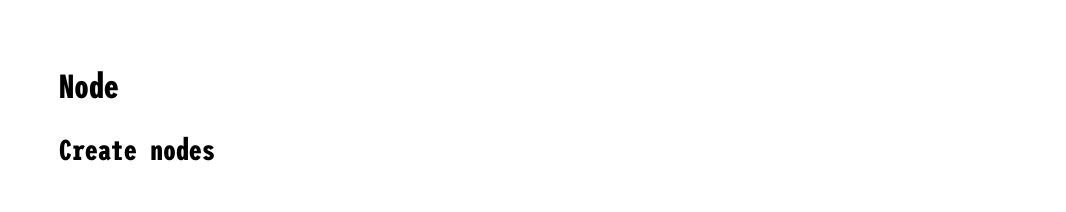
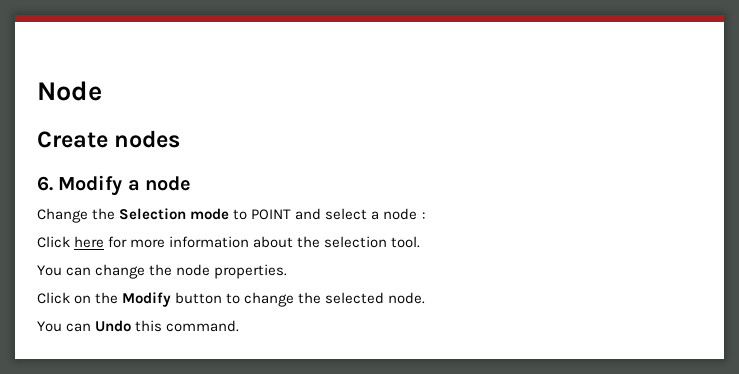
+ 6. Modify a node
+ Change the Selection mode to POINT and select a node :
+ Click here for more information about the selection tool.
+ You can change the node properties.
+ Click on the Modify button to change the selected node.
+ You can Undo this command.

